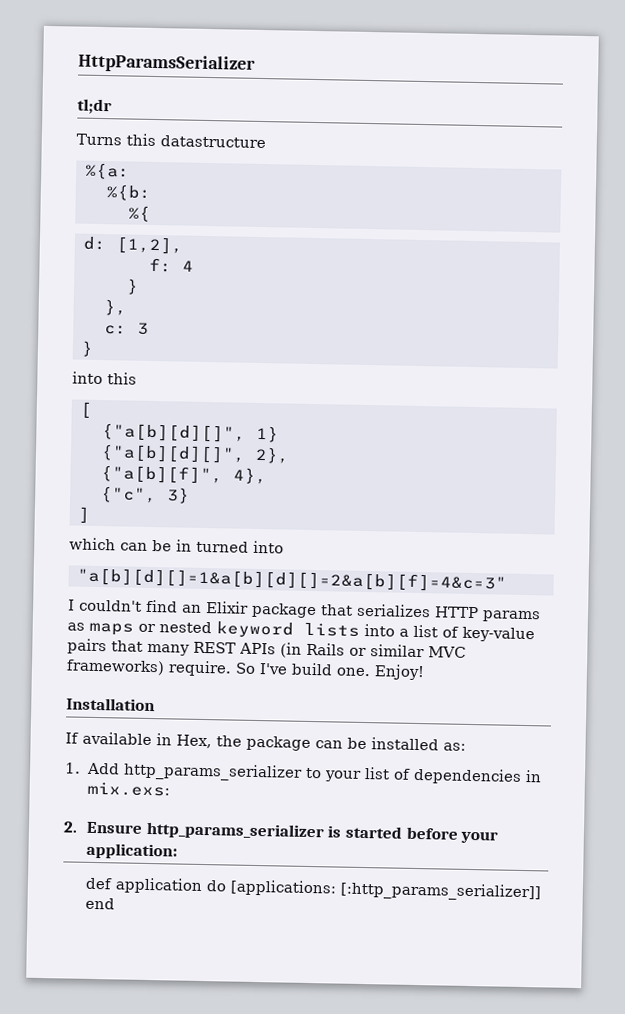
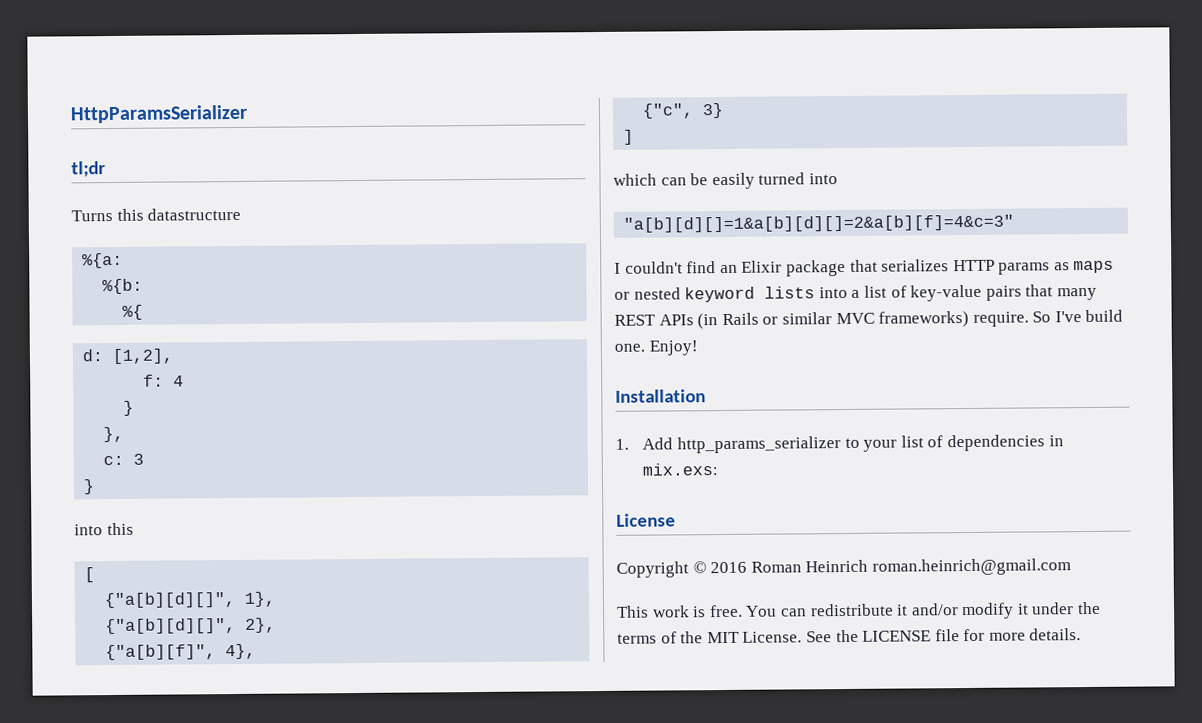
- {"a[b][d][]", 1}
+ {"a[b][d][]", 1},
- which can be in turned into
+ which can be easily turned into
- If available in Hex, the package can be installed as:
- 2. Ensure http_params_serializer is started before your application:
- def application do [applications: [:http_params_serializer]] end
+ License
+ Copyright © 2016 Roman Heinrich roman.heinrich@gmail.com
+ This work is free. You can redistribute it and/or modify it under the terms of the MIT License. See the LICENSE file for more details.

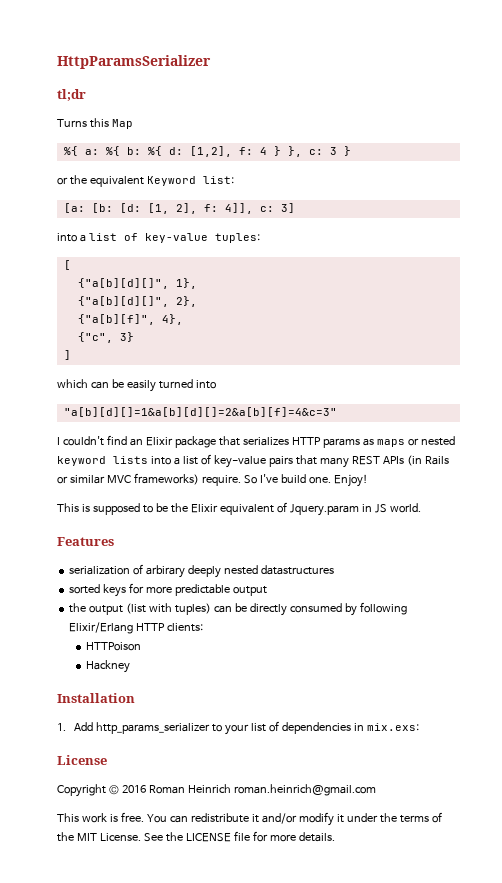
- Turns this datastructure
- %{a:
- %{b:
- %{
- d: [1,2],
- f: 4
- }
- },
- c: 3
- }
- into this
+ Turns this Map
+ %{ a: %{ b: %{ d: [1,2], f: 4 } }, c: 3 }
+ or the equivalent Keyword list:
+ [a: [b: [d: [1, 2], f: 4]], c: 3]
+ into a list of key-value tuples:
+ This is supposed to be the Elixir equivalent of Jquery.param in JS world.
+ Features
+ serialization of arbirary deeply nested datastructures
+ sorted keys for more predictable output
+ the output (list with tuples) can be directly consumed by following Elixir/Erlang HTTP clients:
+ HTTPoison
+ Hackney

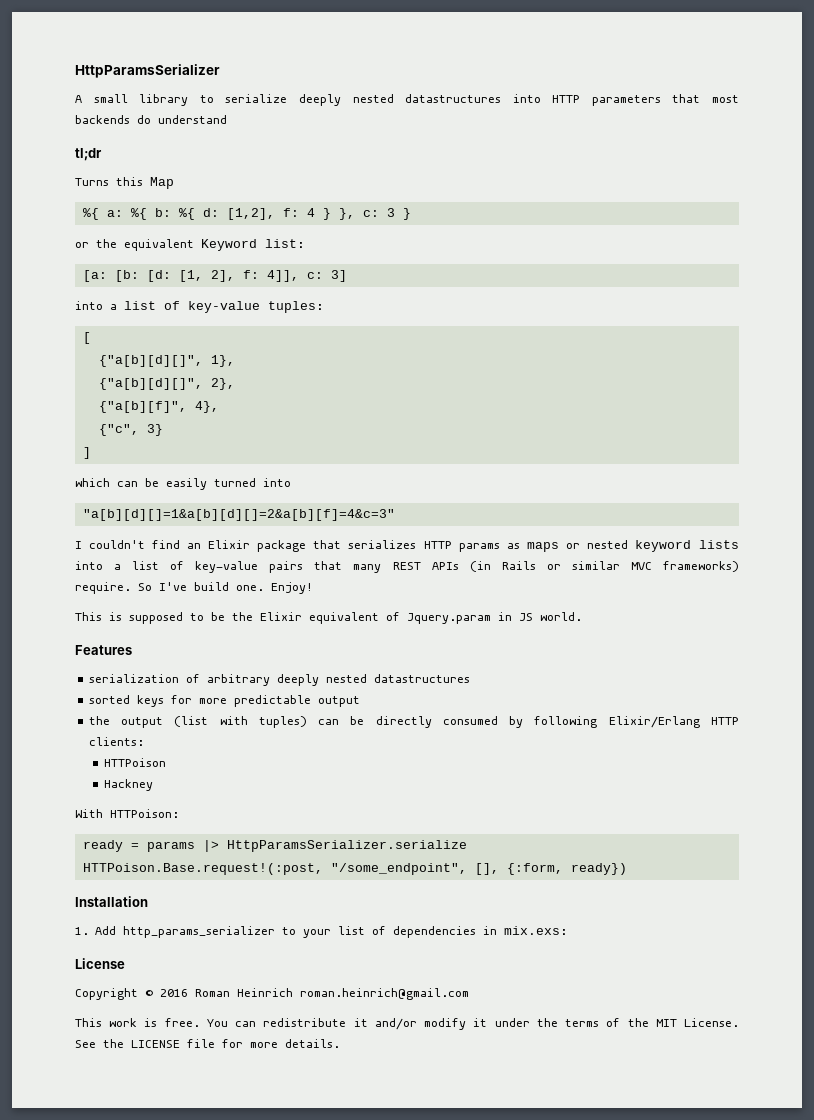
+ A small library to serialize deeply nested datastructures into HTTP parameters that most backends do understand
- serialization of arbirary deeply nested datastructures
+ serialization of arbitrary deeply nested datastructures
+ With HTTPoison:
+ ready = params |> HttpParamsSerializer.serialize
+ HTTPoison.Base.request!(:post, "/some_endpoint", [], {:form, ready})

